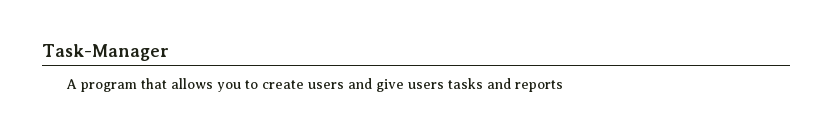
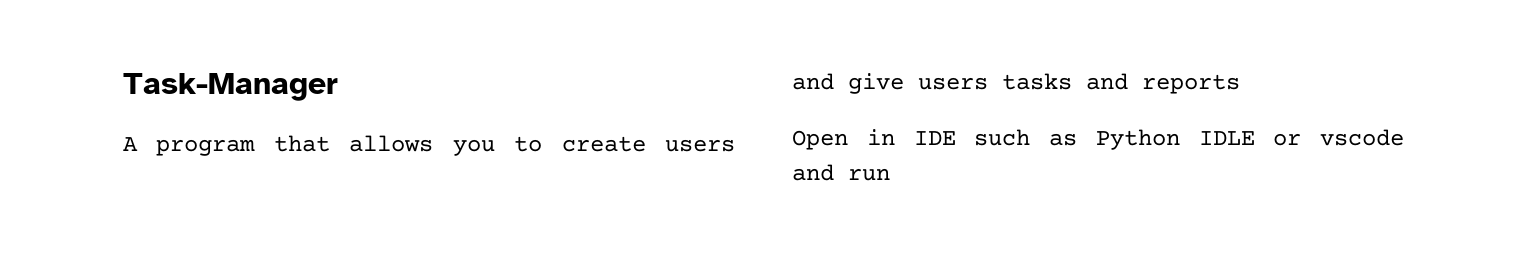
+ Open in IDE such as Python IDLE or vscode and run

